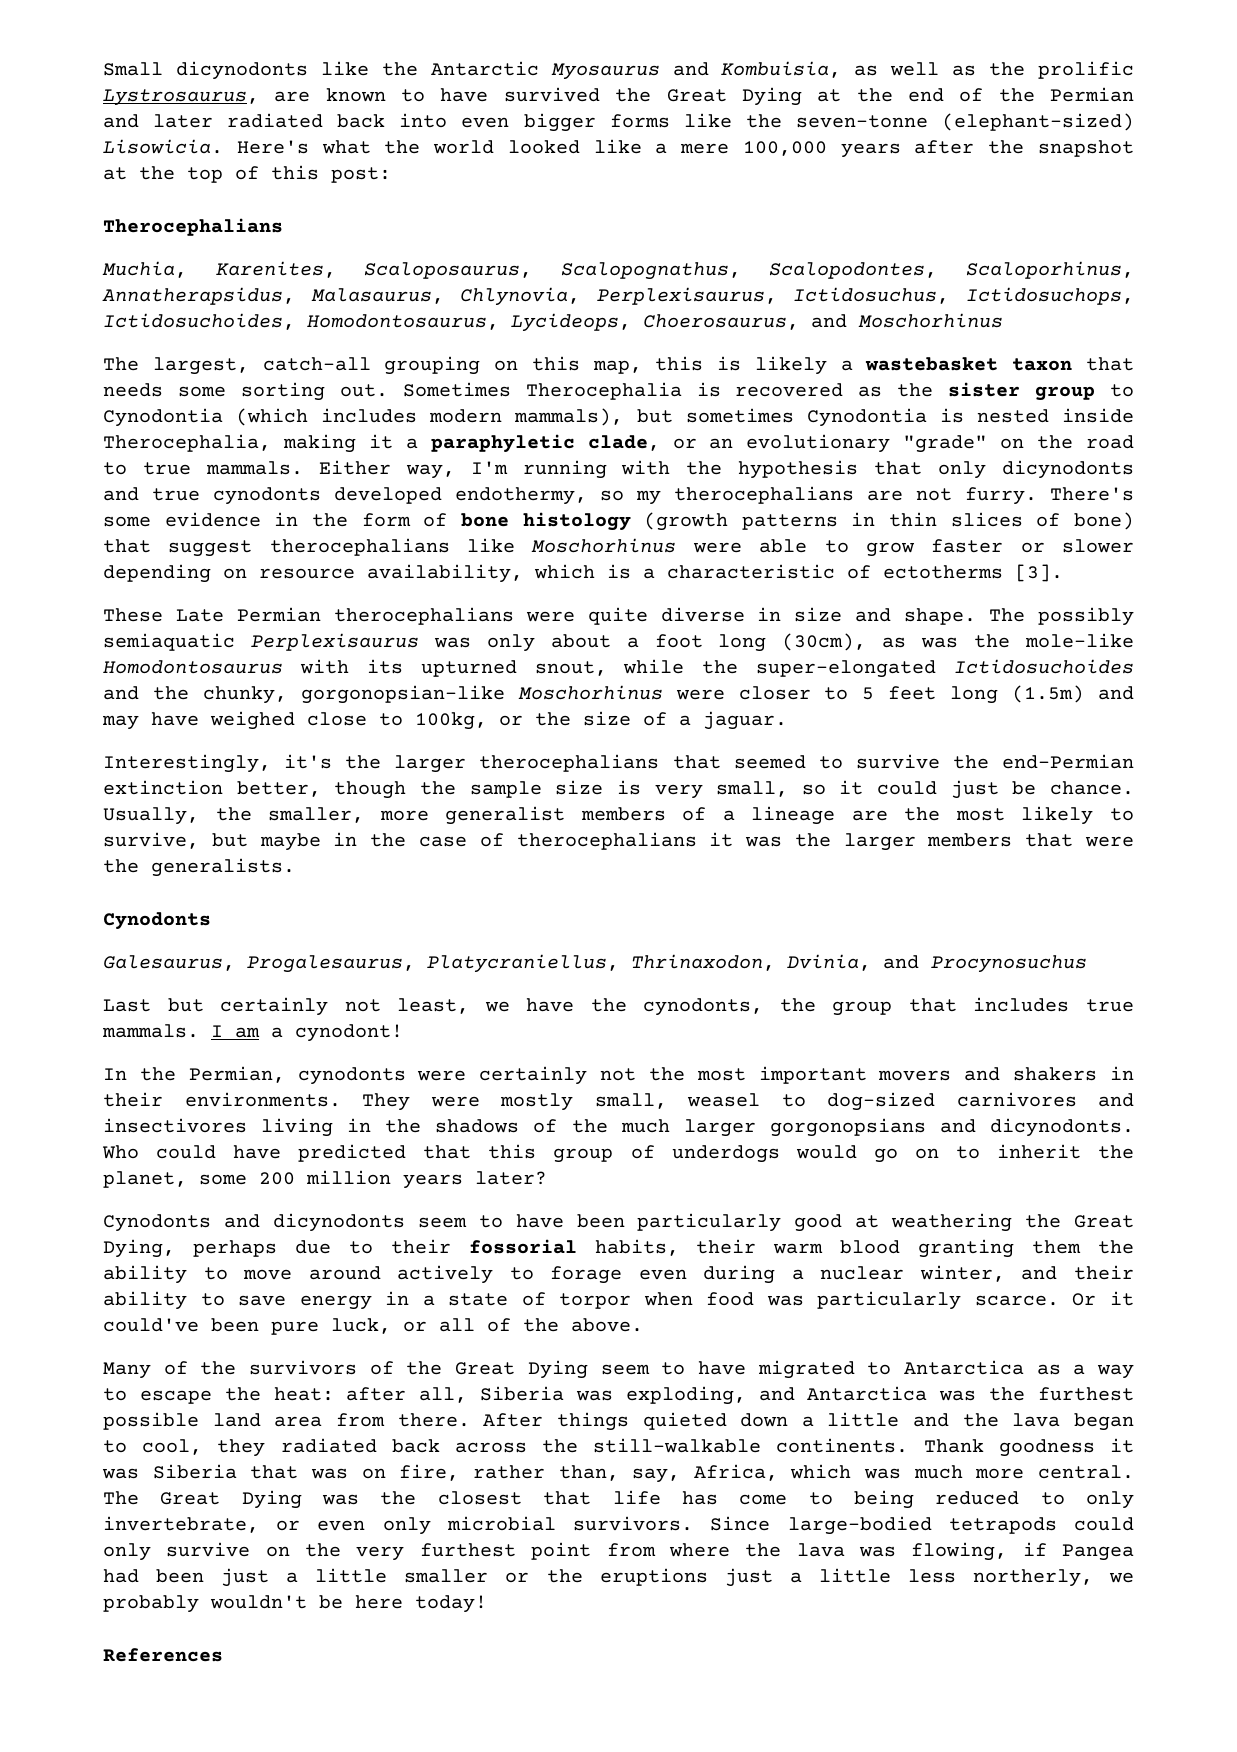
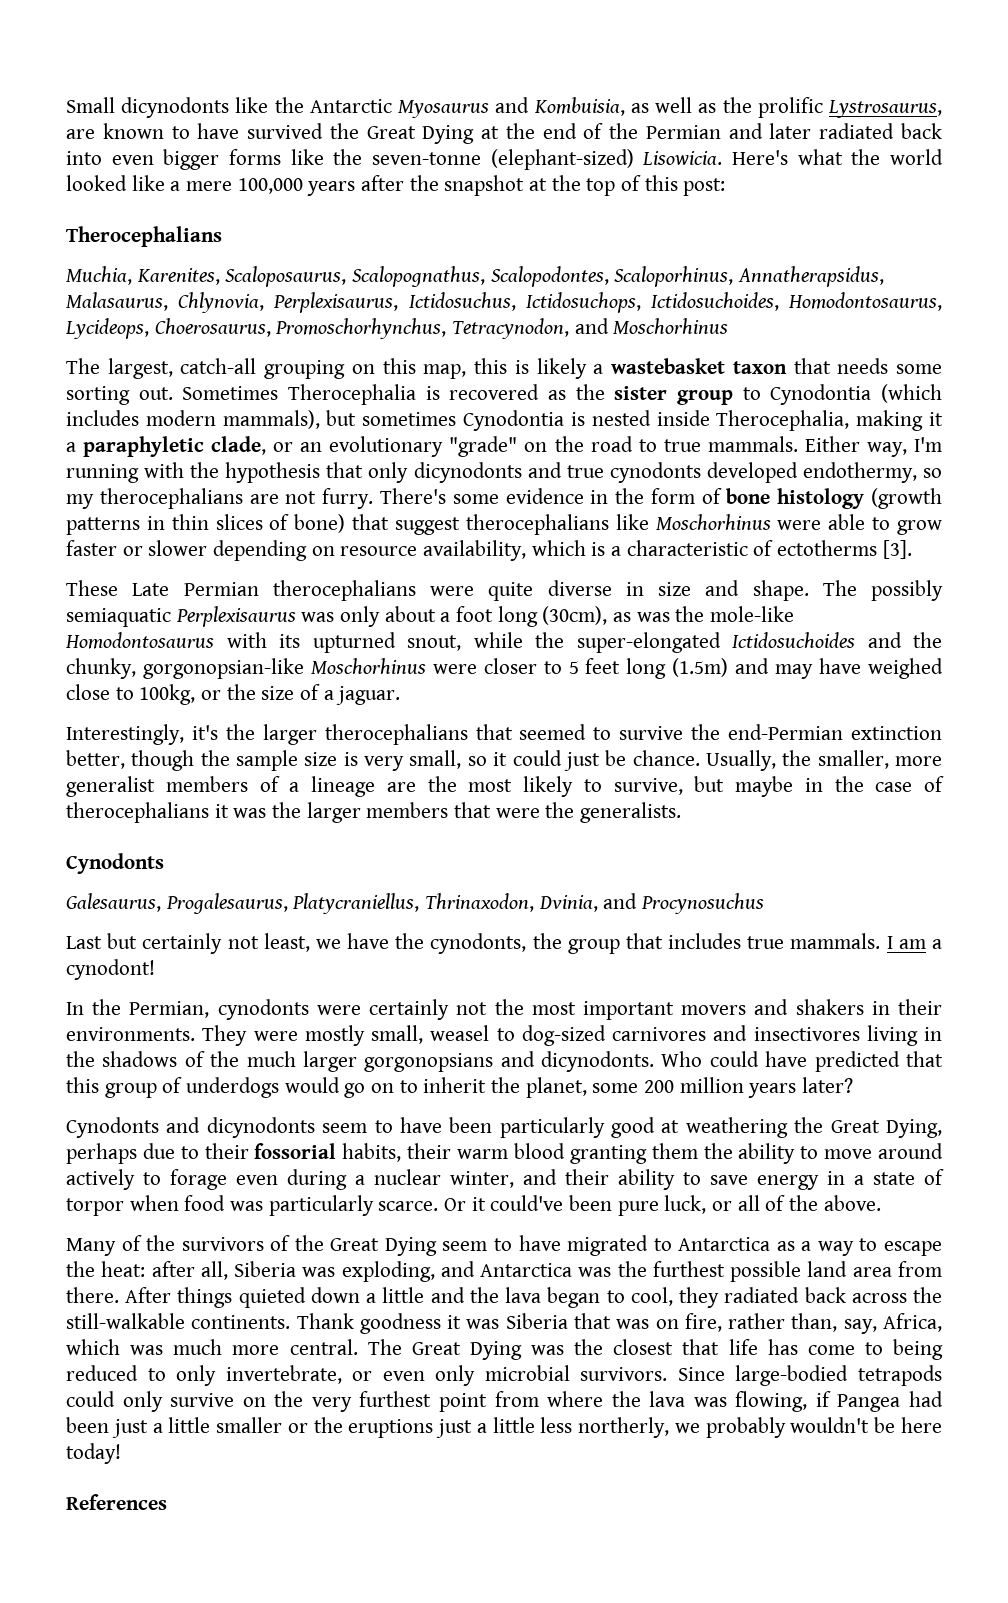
- Muchia, Karenites, Scaloposaurus, Scalopognathus, Scalopodontes, Scaloporhinus, Annatherapsidus, Malasaurus, Chlynovia, Perplexisaurus, Ictidosuchus, Ictidosuchops, Ictidosuchoides, Homodontosaurus, Lycideops, Choerosaurus, and Moschorhinus
+ Muchia, Karenites, Scaloposaurus, Scalopognathus, Scalopodontes, Scaloporhinus, Annatherapsidus, Malasaurus, Chlynovia, Perplexisaurus, Ictidosuchus, Ictidosuchops, Ictidosuchoides, Homodontosaurus, Lycideops, Choerosaurus, Promoschorhynchus, Tetracynodon, and Moschorhinus

